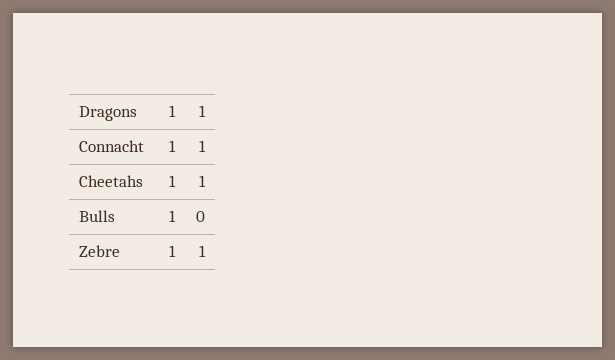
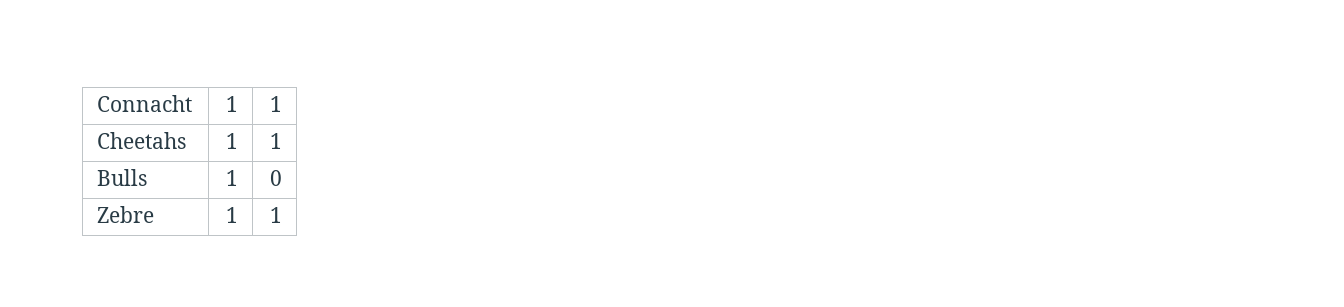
- Dragons | 1 | 1

